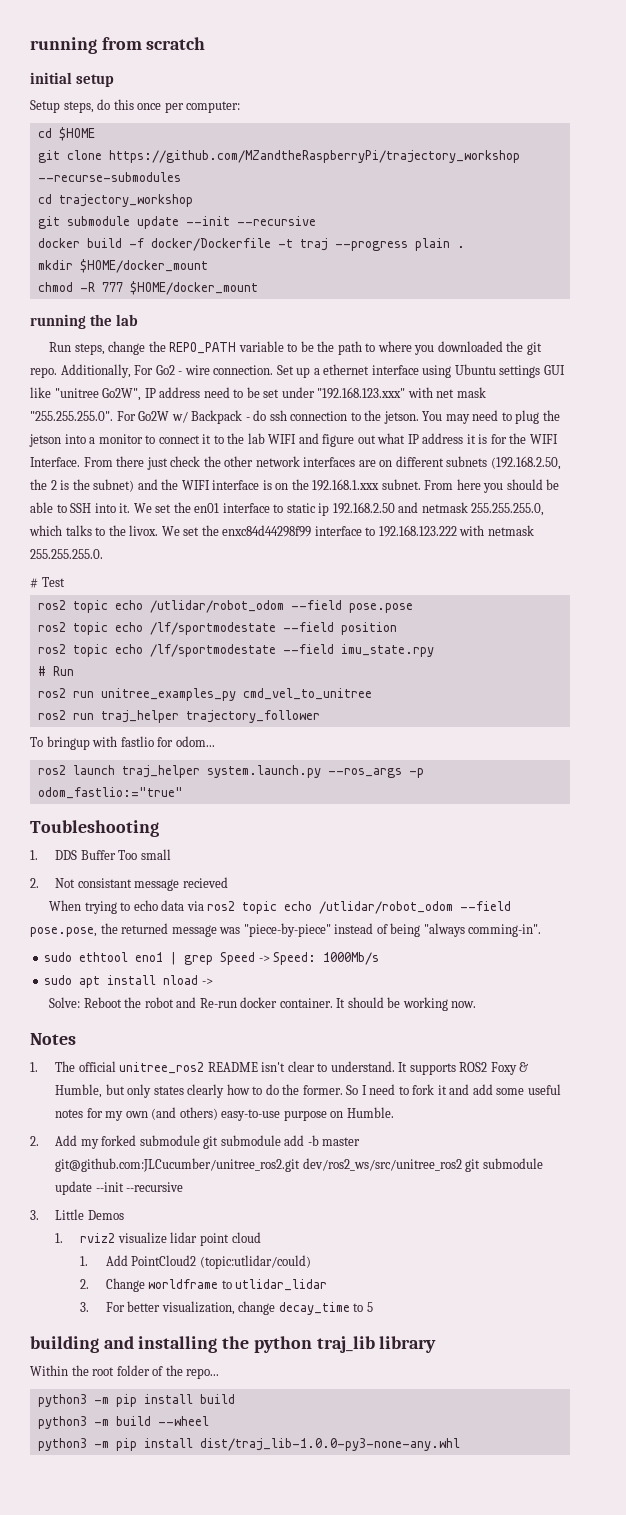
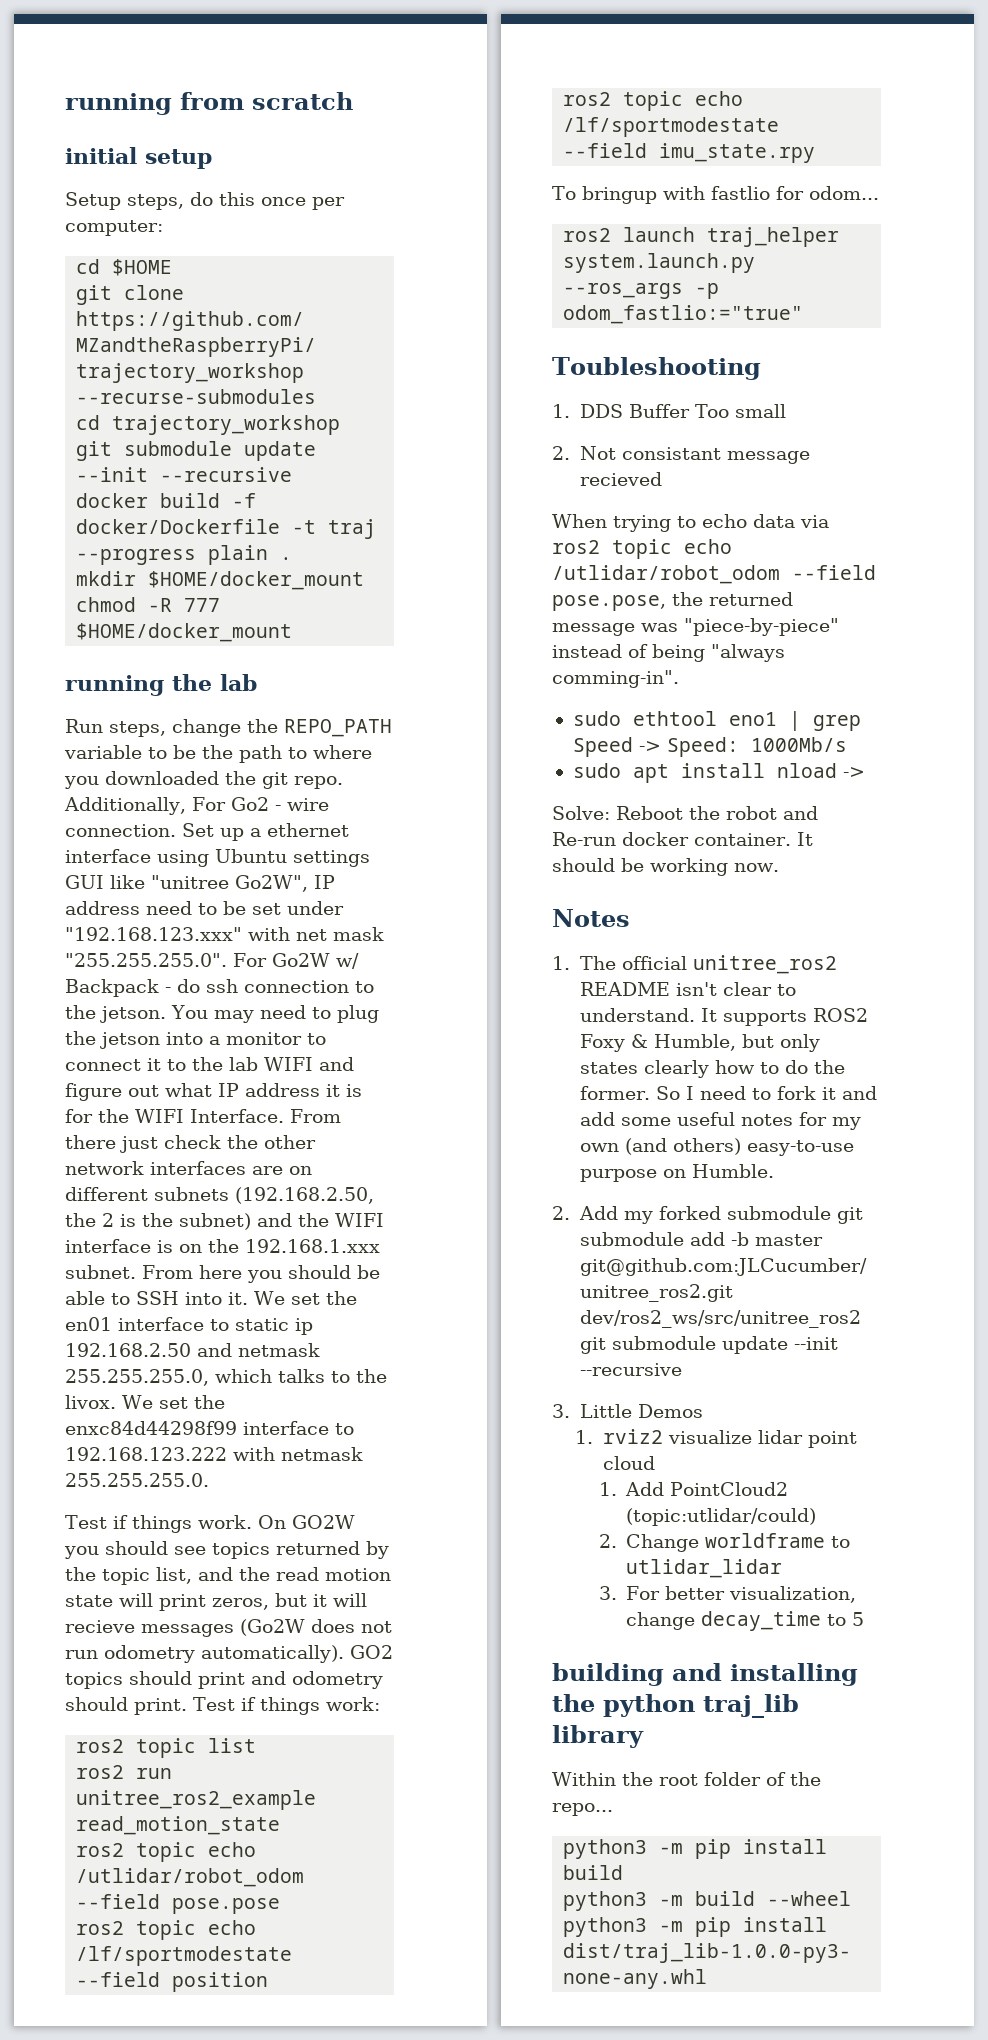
- # Test
+ Test if things work. On GO2W you should see topics returned by the topic list, and the read motion state will print zeros, but it will recieve messages (Go2W does not run odometry automatically). GO2 topics should print and odometry should print. Test if things work:
+ ros2 topic list
+ ros2 run unitree_ros2_example read_motion_state
- # Run
- ros2 run unitree_examples_py cmd_vel_to_unitree
- ros2 run traj_helper trajectory_follower

